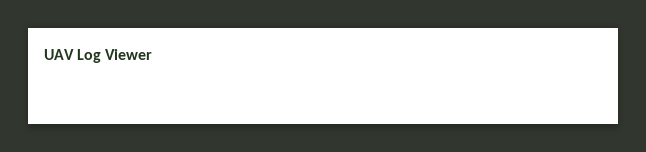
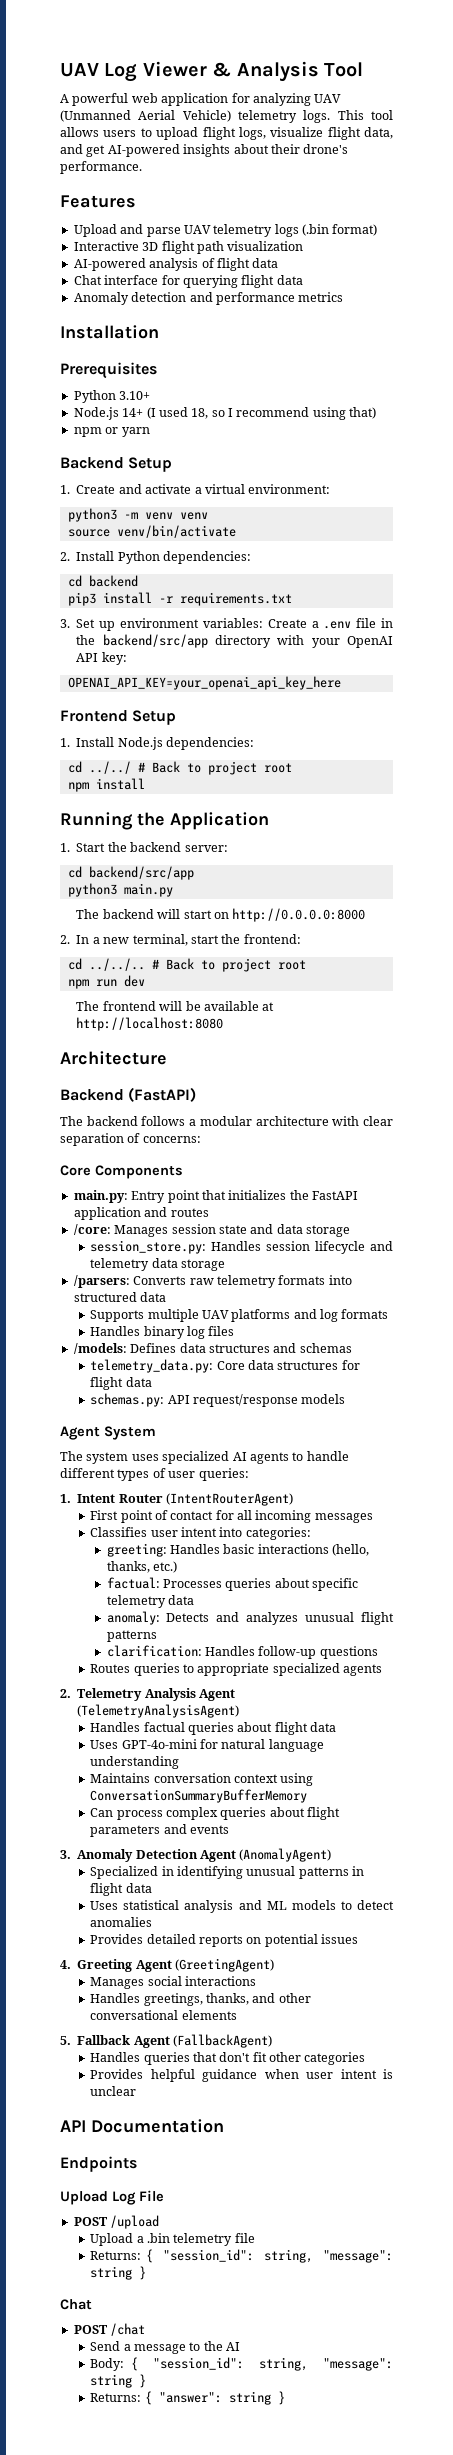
- UAV Log Viewer
+ UAV Log Viewer & Analysis Tool
+ A powerful web application for analyzing UAV (Unmanned Aerial Vehicle) telemetry logs. This tool allows users to upload flight logs, visualize flight data, and get AI-powered insights about their drone's performance.
+ Features
+ Upload and parse UAV telemetry logs (.bin format)
+ Interactive 3D flight path visualization
+ AI-powered analysis of flight data
+ Chat interface for querying flight data
+ Anomaly detection and performance metrics
+ Installation
+ Prerequisites
+ Python 3.10+
+ Node.js 14+ (I used 18, so I recommend using that)
+ npm or yarn
+ Backend Setup
+ 1. Create and activate a virtual environment:
+ python3 -m venv venv
+ source venv/bin/activate
+ 2. Install Python dependencies:
+ cd backend
+ pip3 install -r requirements.txt
+ 3. Set up environment variables: Create a .env file in the backend/src/app directory with your OpenAI API key:
+ OPENAI_API_KEY=your_openai_api_key_here
+ Frontend Setup
+ 1. Install Node.js dependencies:
+ cd ../../ # Back to project root
+ npm install
+ Running the Application
+ 1. Start the backend server:
+ cd backend/src/app
+ python3 main.py
+ The backend will start on http://0.0.0.0:8000
+ 2. In a new terminal, start the frontend:
+ cd ../../.. # Back to project root
+ npm run dev
+ The frontend will be available at http://localhost:8080
+ Architecture
+ Backend (FastAPI)
+ The backend follows a modular architecture with clear separation of concerns:
+ Core Components
+ main.py: Entry point that initializes the FastAPI application and routes
+ /core: Manages session state and data storage
+ session_store.py: Handles session lifecycle and telemetry data storage
+ /parsers: Converts raw telemetry formats into structured data
+ Supports multiple UAV platforms and log formats
+ Handles binary log files
+ /models: Defines data structures and schemas
+ telemetry_data.py: Core data structures for flight data
+ schemas.py: API request/response models
+ Agent System
+ The system uses specialized AI agents to handle different types of user queries:
+ 1. Intent Router (IntentRouterAgent)
+ First point of contact for all incoming messages
+ Classifies user intent into categories:
+ greeting: Handles basic interactions (hello, thanks, etc.)
+ factual: Processes queries about specific telemetry data
+ anomaly: Detects and analyzes unusual flight patterns
+ clarification: Handles follow-up questions
+ Routes queries to appropriate specialized agents
+ 2. Telemetry Analysis Agent (TelemetryAnalysisAgent)
+ Handles factual queries about flight data
+ Uses GPT-4o-mini for natural language understanding
+ Maintains conversation context using ConversationSummaryBufferMemory
+ Can process complex queries about flight parameters and events
+ 3. Anomaly Detection Agent (AnomalyAgent)
+ Specialized in identifying unusual patterns in flight data
+ Uses statistical analysis and ML models to detect anomalies
+ Provides detailed reports on potential issues
+ 4. Greeting Agent (GreetingAgent)
+ Manages social interactions
+ Handles greetings, thanks, and other conversational elements
+ 5. Fallback Agent (FallbackAgent)
+ Handles queries that don't fit other categories
+ Provides helpful guidance when user intent is unclear
+ API Documentation
+ Endpoints
+ Upload Log File
+ POST /upload
+ Upload a .bin telemetry file
+ Returns: { "session_id": string, "message": string }
+ Chat
+ POST /chat
+ Send a message to the AI
+ Body: { "session_id": string, "message": string }
+ Returns: { "answer": string }

